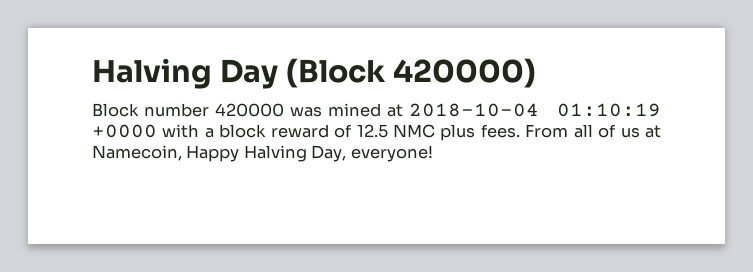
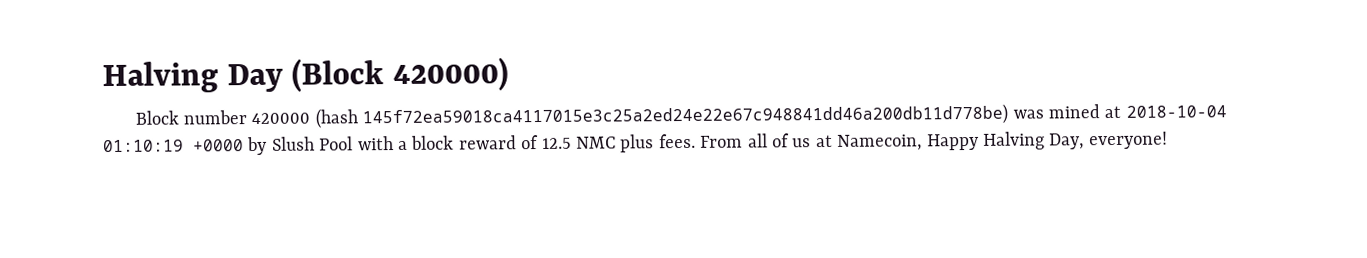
- Block number 420000 was mined at 2018-10-04 01:10:19 +0000 with a block reward of 12.5 NMC plus fees.
+ Block number 420000 (hash 145f72ea59018ca4117015e3c25a2ed24e22e67c948841dd46a200db11d778be) was mined at 2018-10-04 01:10:19 +0000 by Slush Pool with a block reward of 12.5 NMC plus fees.

